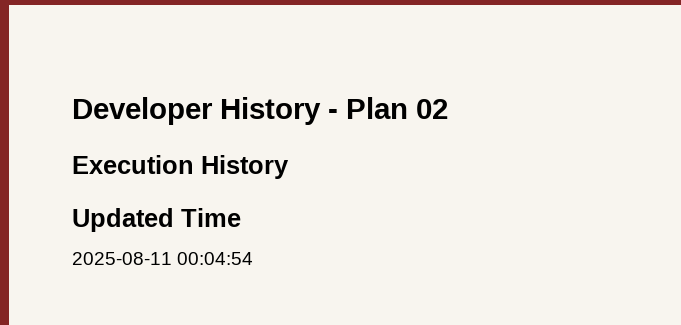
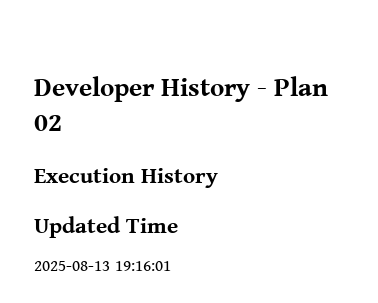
- 2025-08-11 00:04:54
+ 2025-08-13 19:16:01

